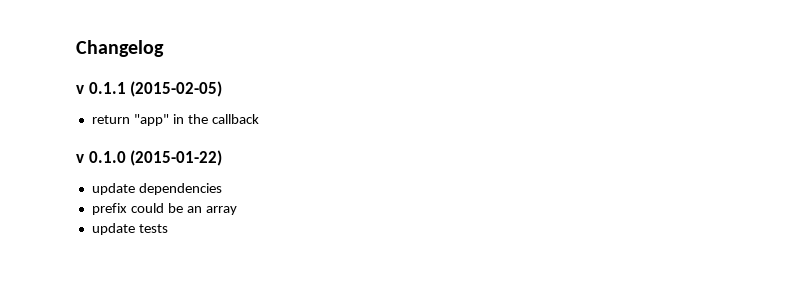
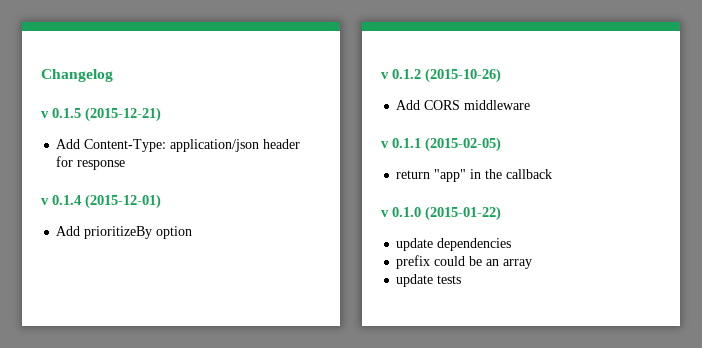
+ v 0.1.5 (2015-12-21)
+ Add Content-Type: application/json header for response
+ v 0.1.4 (2015-12-01)
+ Add prioritizeBy option
+ v 0.1.2 (2015-10-26)
+ Add CORS middleware

